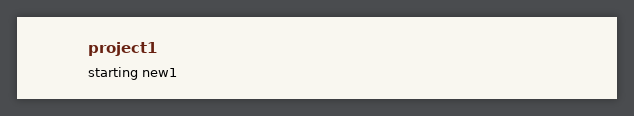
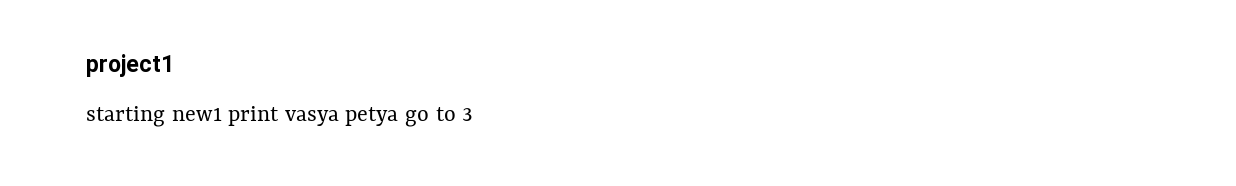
- starting new1
+ starting new1 print vasya petya go to 3

